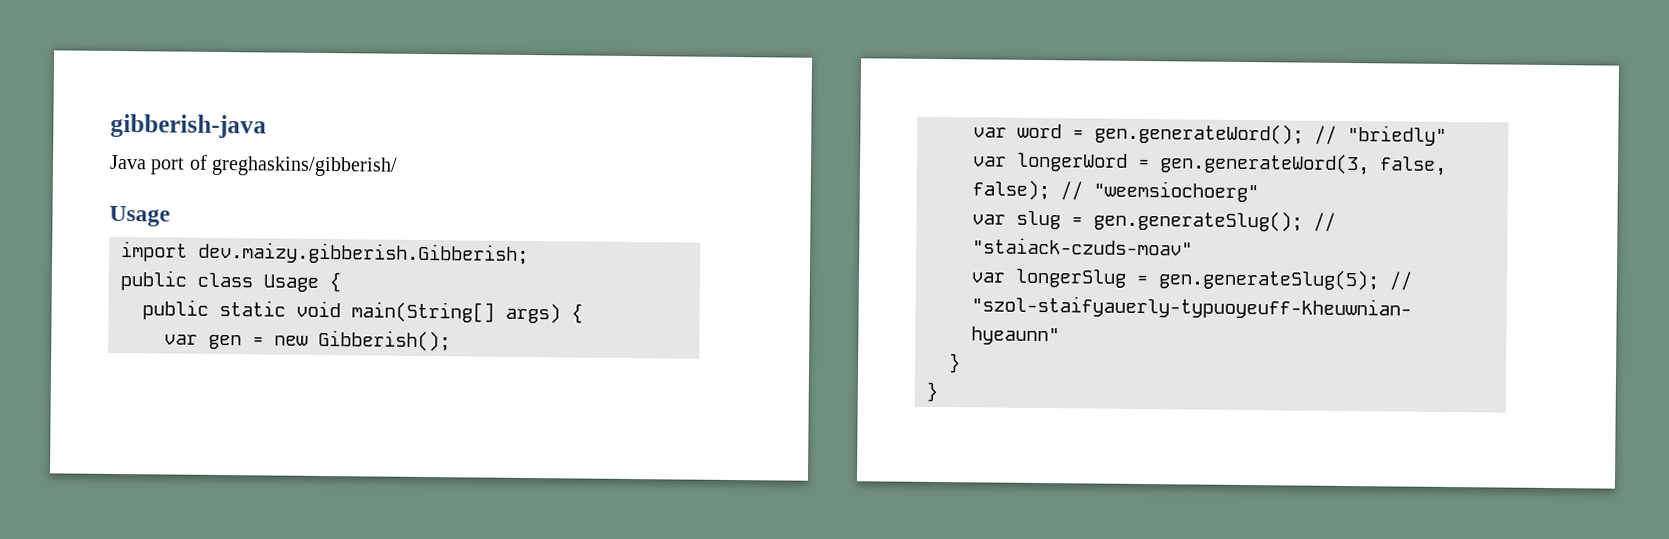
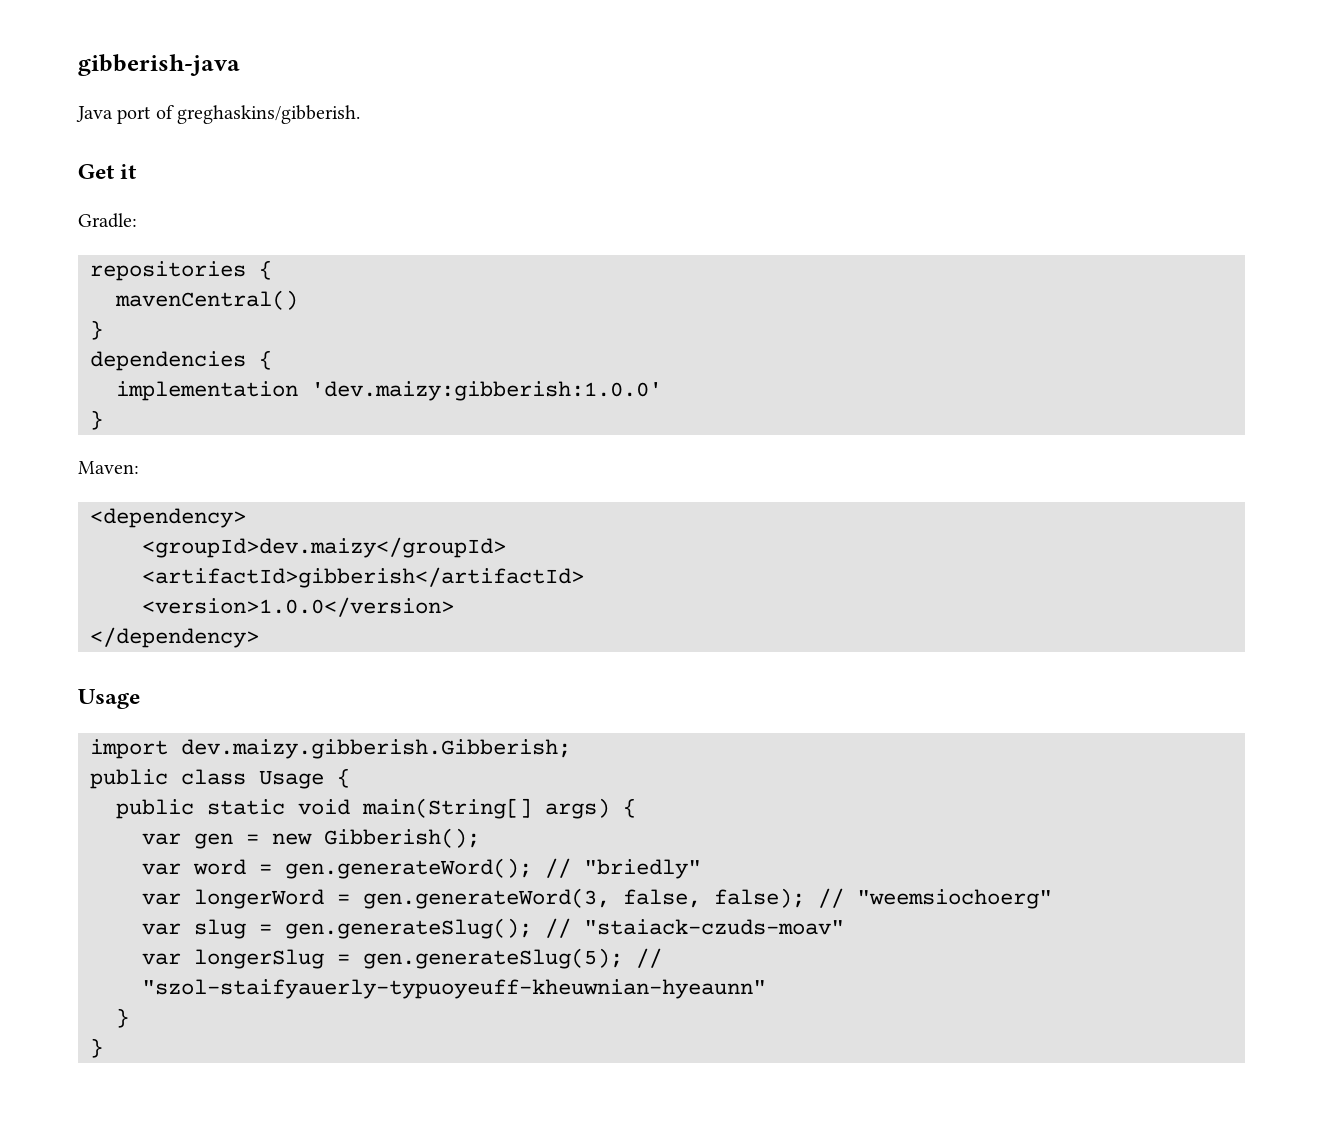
- Java port of greghaskins/gibberish/
+ Java port of greghaskins/gibberish.
+ Get it
+ Gradle:
+ repositories {
+ mavenCentral()
+ }
+ dependencies {
+ implementation 'dev.maizy:gibberish:1.0.0'
+ }
+ Maven:
+ <dependency>
+ <groupId>dev.maizy</groupId>
+ <artifactId>gibberish</artifactId>
+ <version>1.0.0</version>
+ </dependency>

